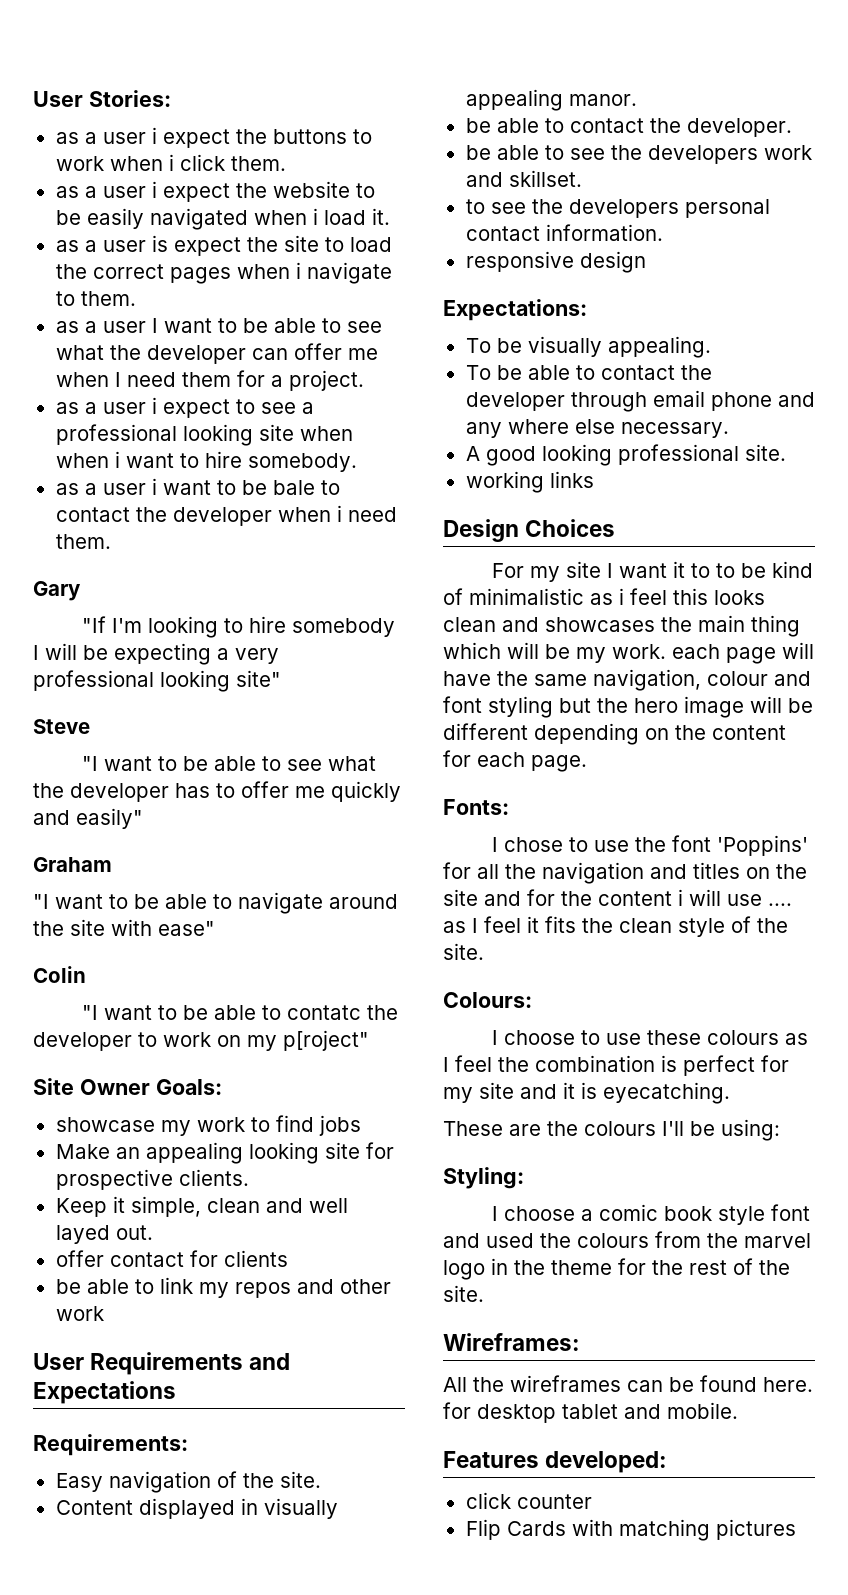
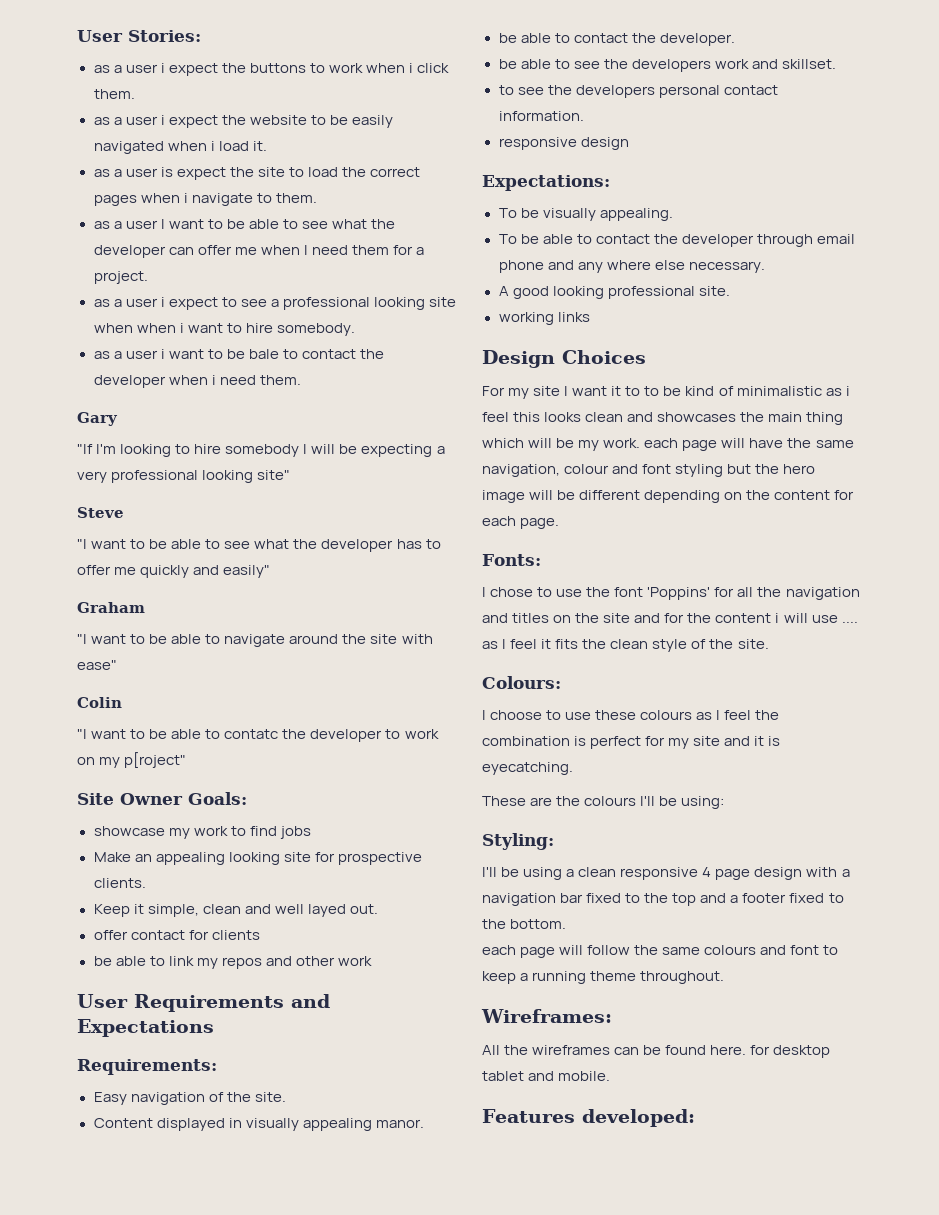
- I choose a comic book style font and used the colours from the marvel logo in the theme for the rest of the site.
+ I'll be using a clean responsive 4 page design with a navigation bar fixed to the top and a footer fixed to the bottom.
+ each page will follow the same colours and font to keep a running theme throughout.
- click counter
- Flip Cards with matching pictures

